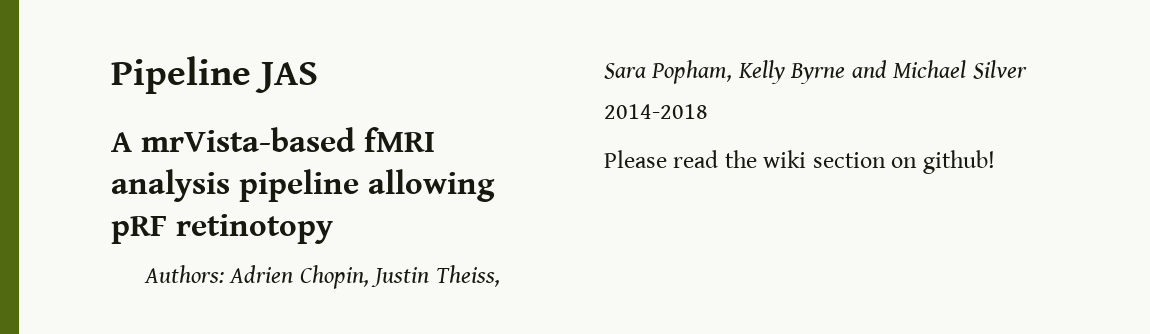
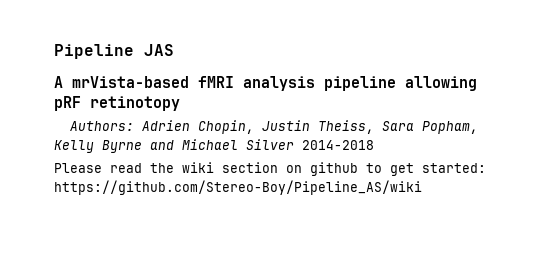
- Please read the wiki section on github!
+ Please read the wiki section on github to get started: https://github.com/Stereo-Boy/Pipeline_AS/wiki

